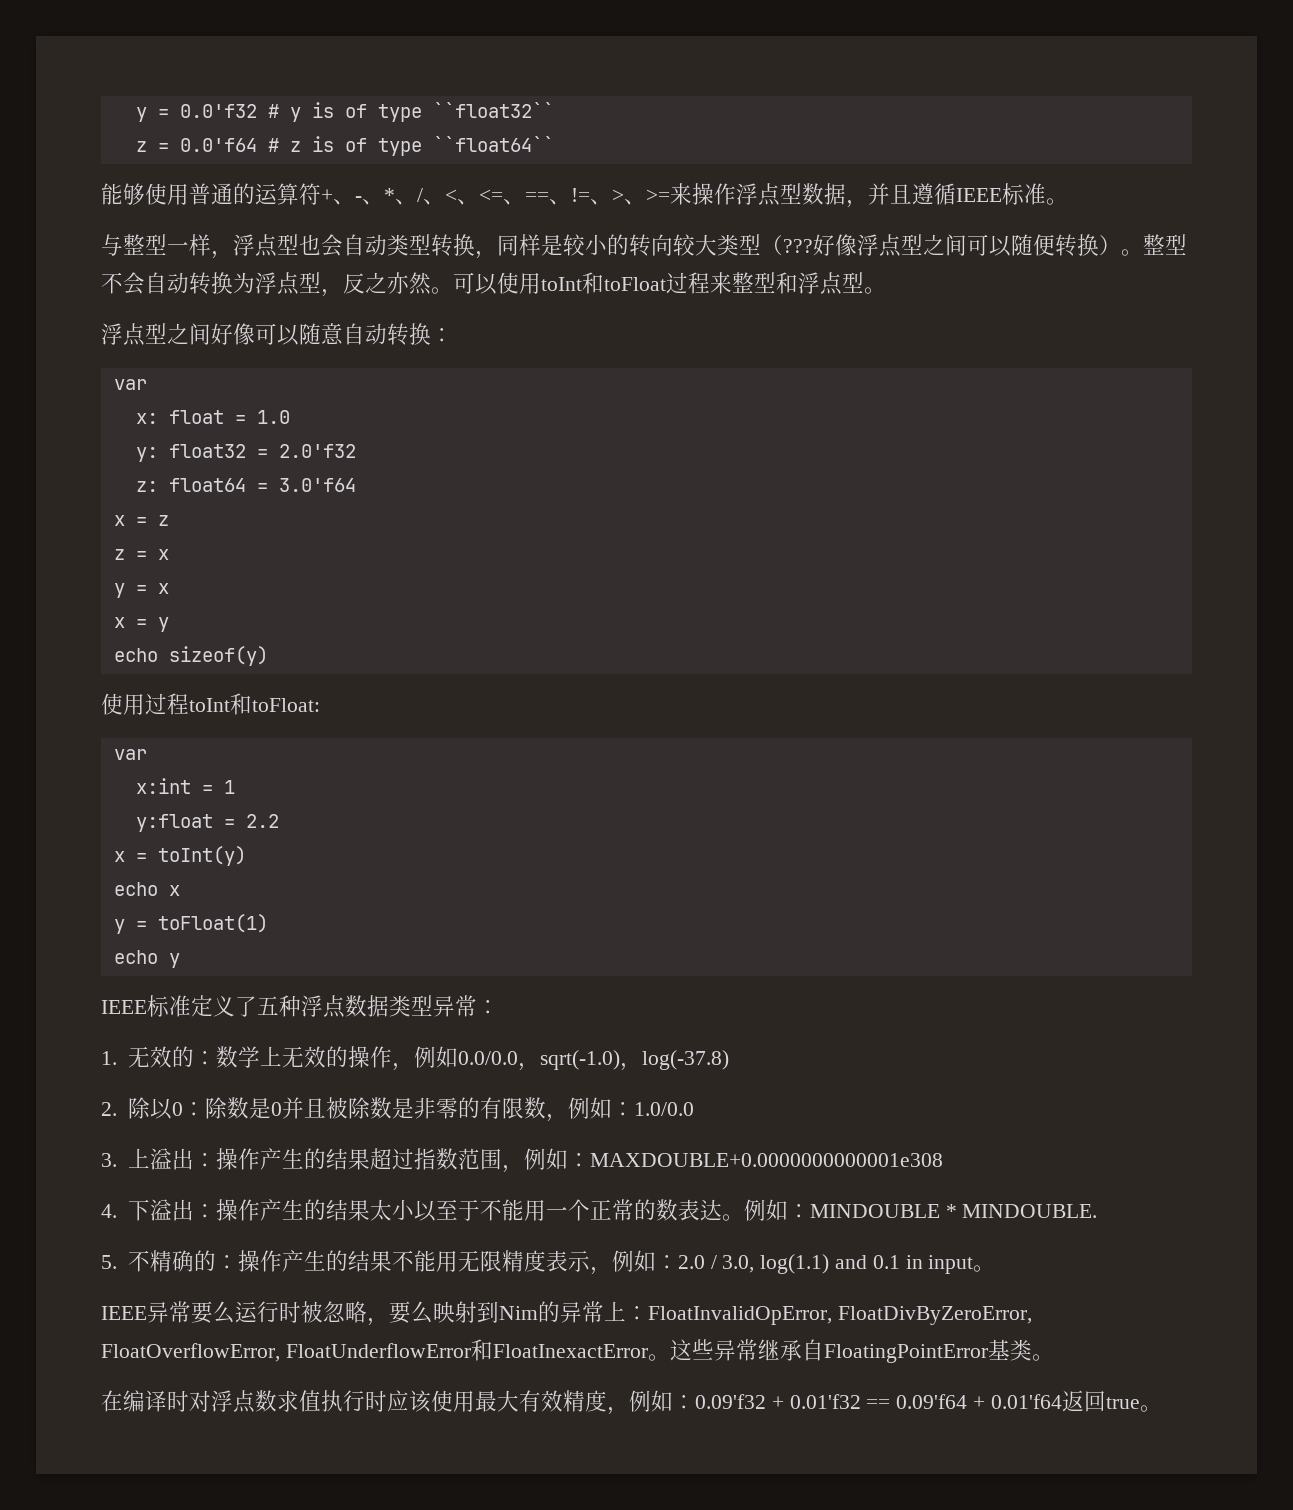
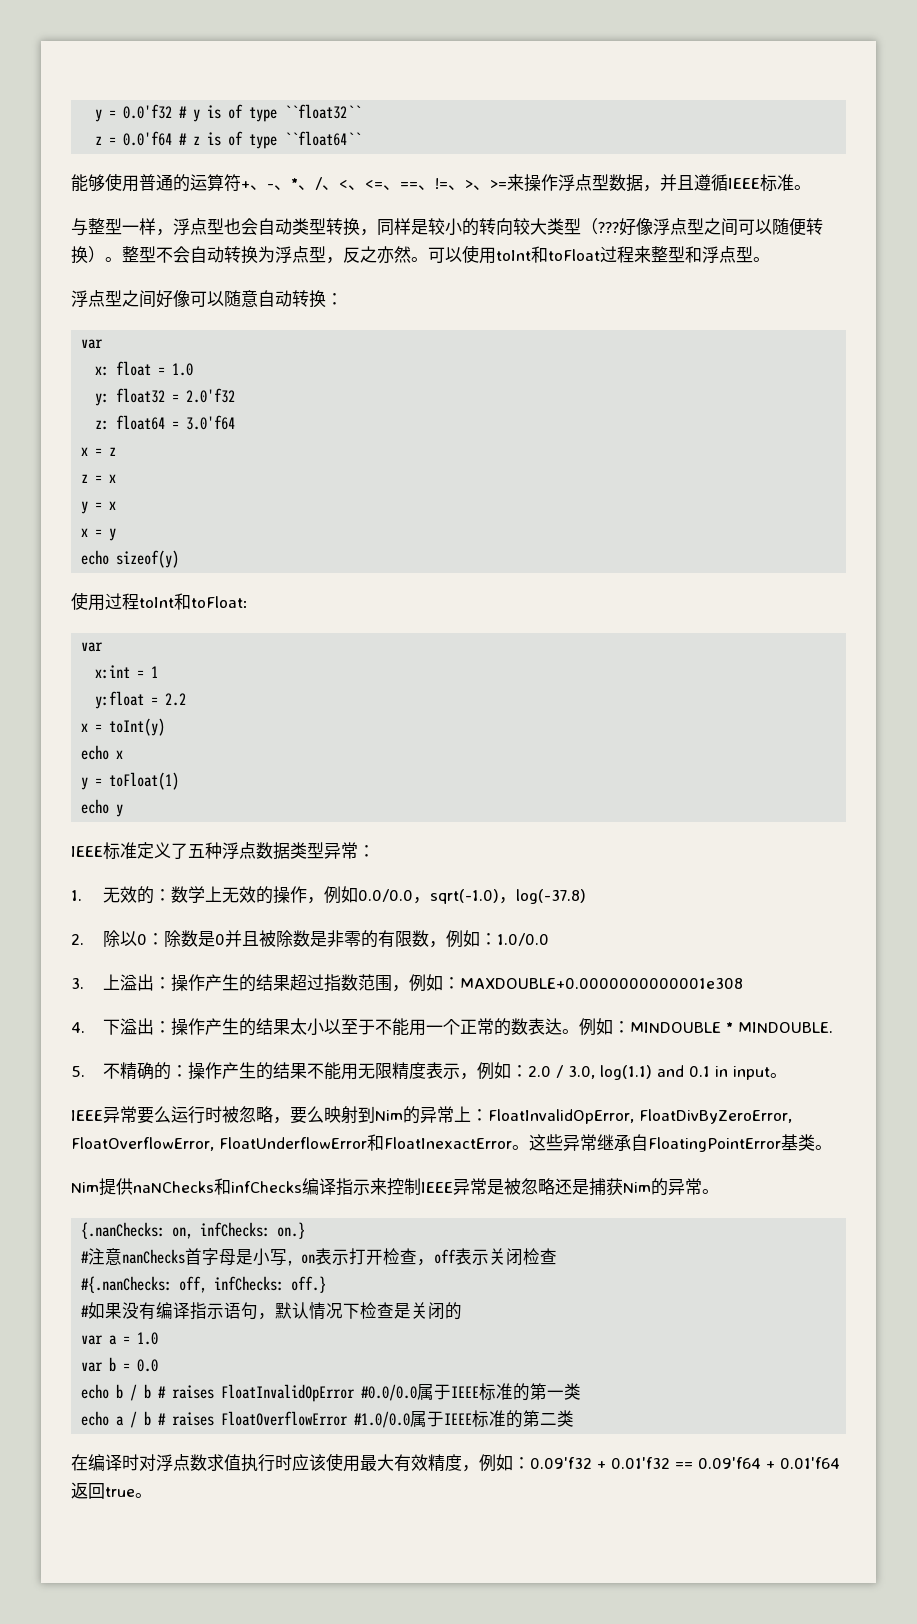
+ Nim提供naNChecks和infChecks编译指示来控制IEEE异常是被忽略还是捕获Nim的异常。
+ {.nanChecks: on, infChecks: on.}
+ #注意nanChecks首字母是小写, on表示打开检查，off表示关闭检查
+ #{.nanChecks: off, infChecks: off.}
+ #如果没有编译指示语句，默认情况下检查是关闭的
+ var a = 1.0
+ var b = 0.0
+ echo b / b # raises FloatInvalidOpError #0.0/0.0属于IEEE标准的第一类
+ echo a / b # raises FloatOverflowError #1.0/0.0属于IEEE标准的第二类

